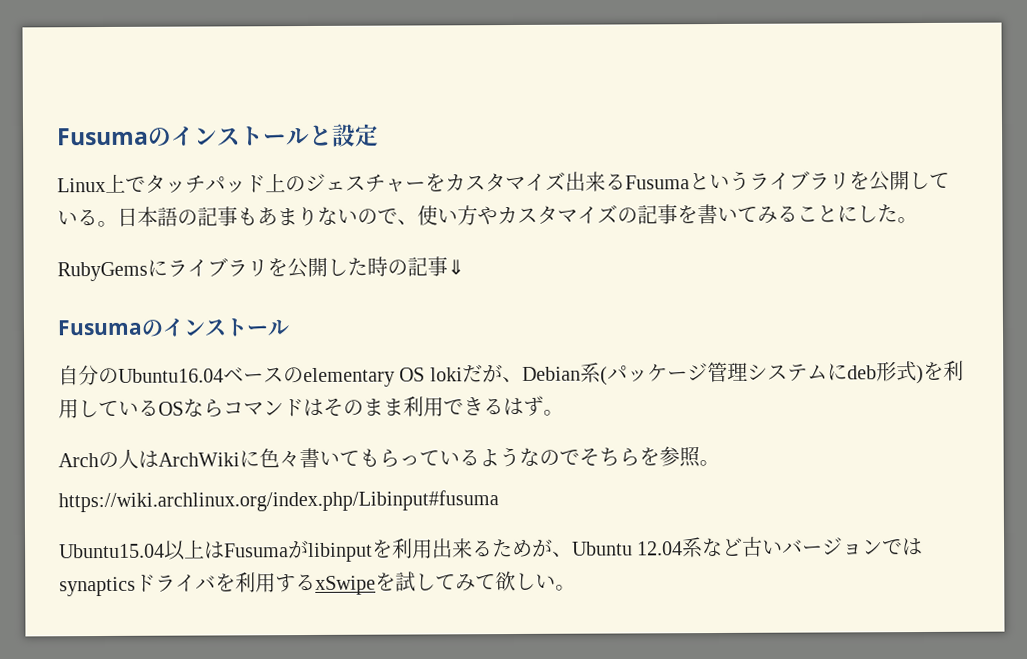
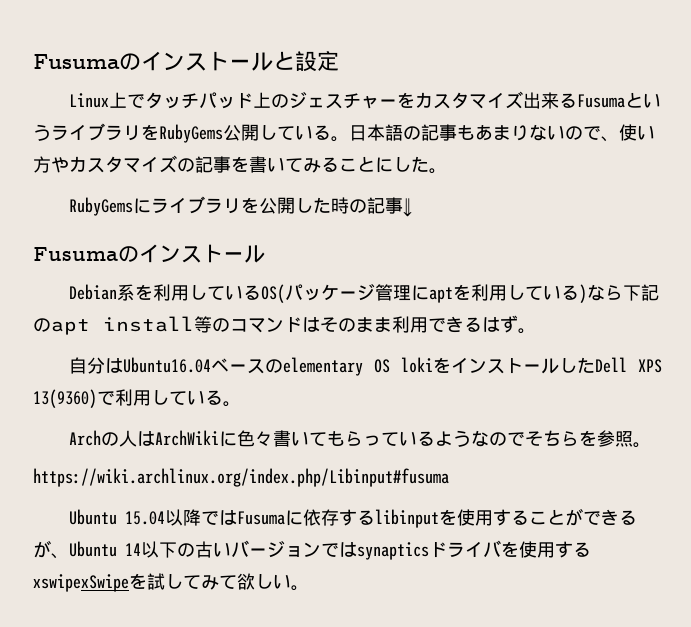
- Linux上でタッチパッド上のジェスチャーをカスタマイズ出来るFusumaというライブラリを公開している。
+ Linux上でタッチパッド上のジェスチャーをカスタマイズ出来るFusumaというライブラリをRubyGems公開している。
- 自分のUbuntu16.04ベースのelementary OS lokiだが、Debian系(パッケージ管理システムにdeb形式)を利用しているOSならコマンドはそのまま利用できるはず。
+ Debian系を利用しているOS(パッケージ管理にaptを利用している)なら下記のapt install等のコマンドはそのまま利用できるはず。
+ 自分はUbuntu16.04ベースのelementary OS lokiをインストールしたDell XPS 13(9360)で利用している。
- Ubuntu15.04以上はFusumaがlibinputを利用出来るためが、Ubuntu 12.04系など古いバージョンではsynapticsドライバを利用するxSwipeを試してみて欲しい。
+ Ubuntu 15.04以降ではFusumaに依存するlibinputを使用することができるが、Ubuntu 14以下の古いバージョンではsynapticsドライバを使用するxswipexSwipeを試してみて欲しい。

